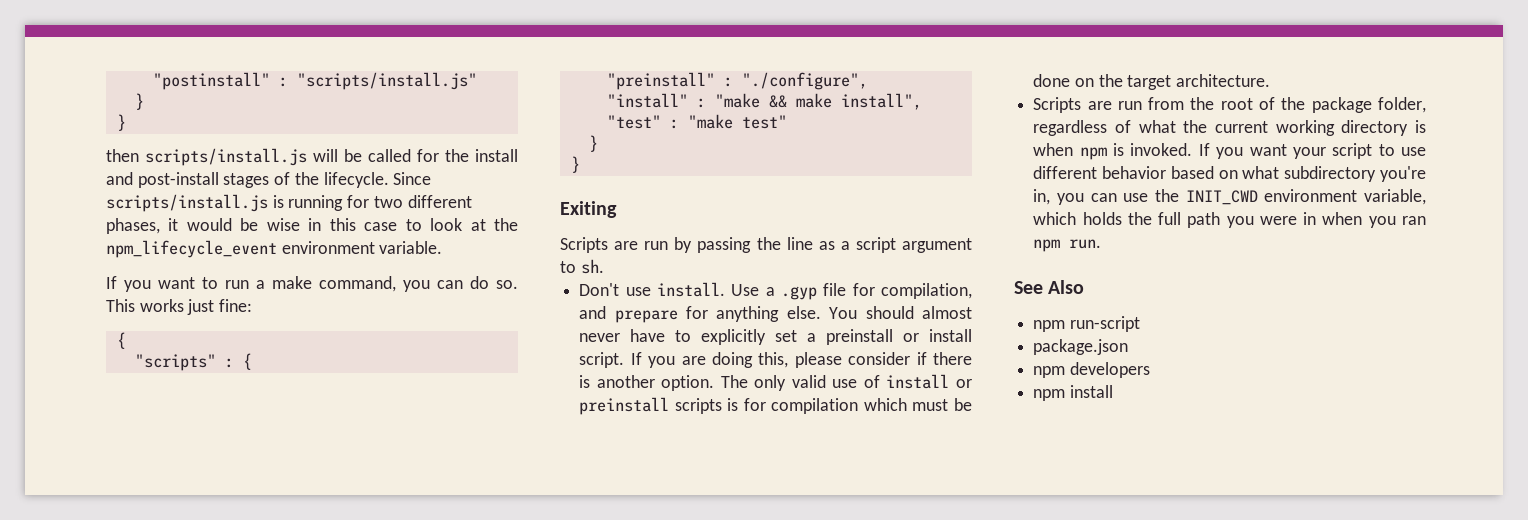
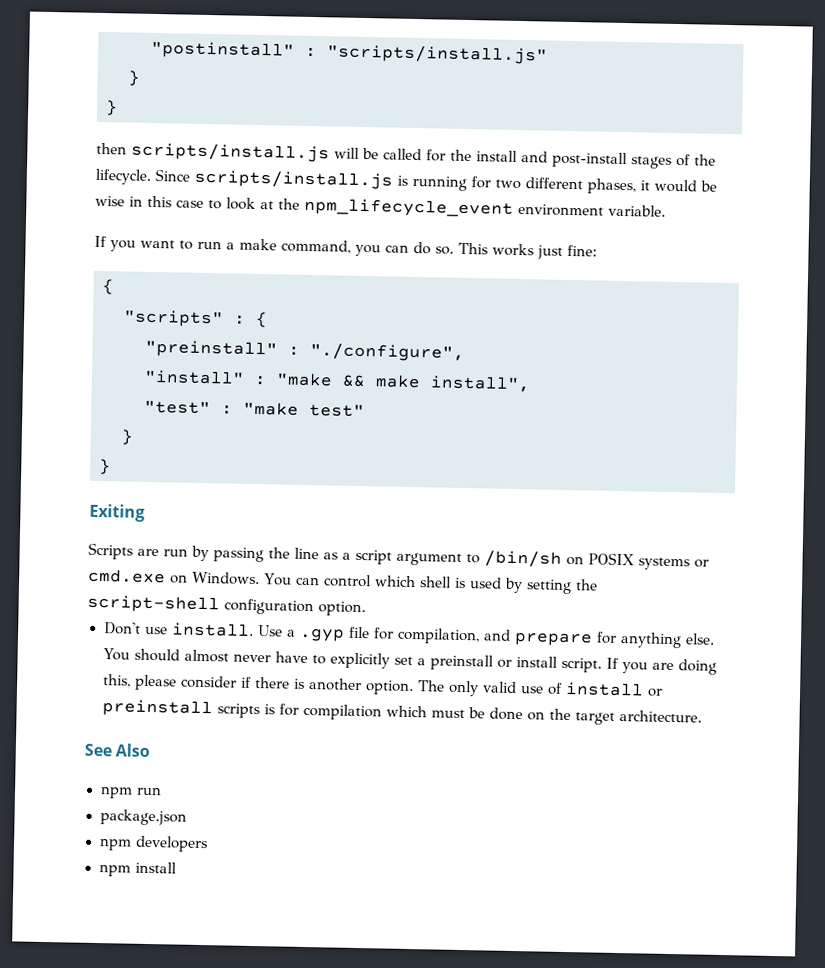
- Scripts are run by passing the line as a script argument to sh.
+ Scripts are run by passing the line as a script argument to /bin/sh on POSIX systems or cmd.exe on Windows. You can control which shell is used by setting the script-shell configuration option.
- Scripts are run from the root of the package folder, regardless of what the current working directory is when npm is invoked. If you want your script to use different behavior based on what subdirectory you're in, you can use the INIT_CWD environment variable, which holds the full path you were in when you ran npm run.
- npm run-script
+ npm run

